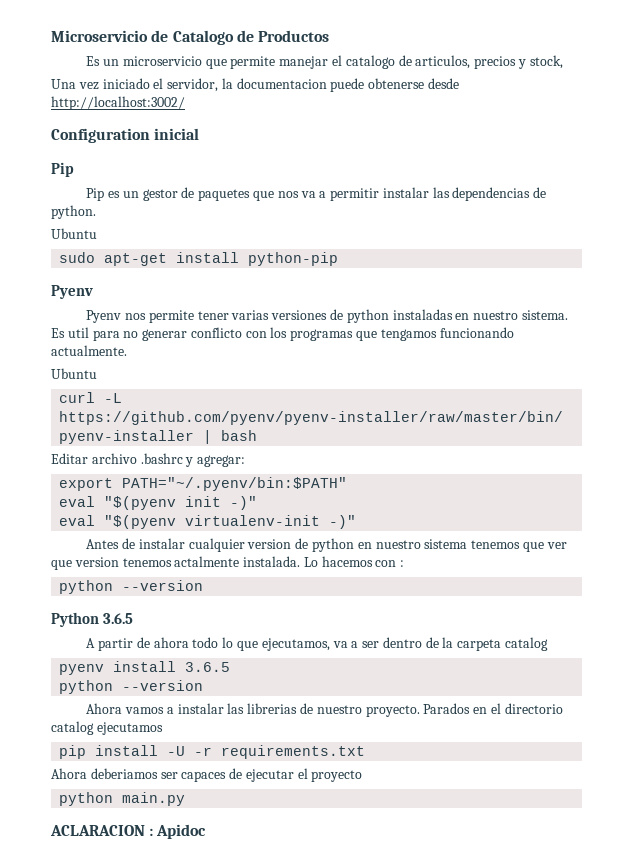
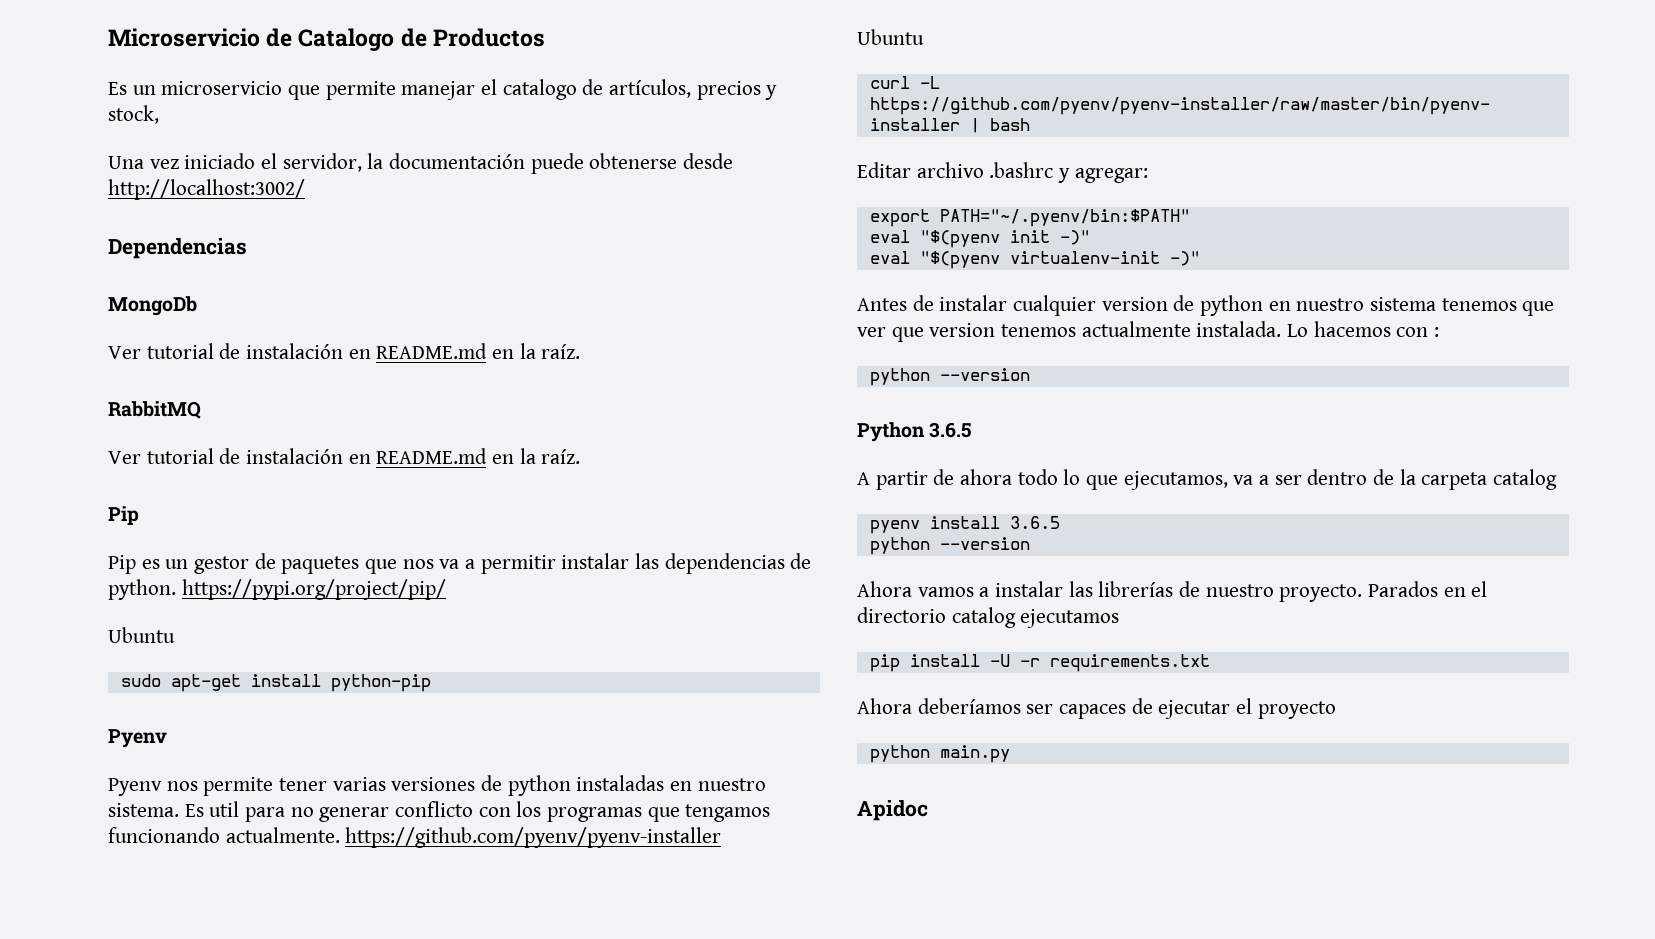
- Es un microservicio que permite manejar el catalogo de articulos, precios y stock,
+ Es un microservicio que permite manejar el catalogo de artículos, precios y stock,
- Una vez iniciado el servidor, la documentacion puede obtenerse desde http://localhost:3002/
+ Una vez iniciado el servidor, la documentación puede obtenerse desde http://localhost:3002/
- Configuration inicial
+ Dependencias
+ MongoDb
+ Ver tutorial de instalación en README.md en la raíz.
+ RabbitMQ
+ Ver tutorial de instalación en README.md en la raíz.
- Pip es un gestor de paquetes que nos va a permitir instalar las dependencias de python.
+ Pip es un gestor de paquetes que nos va a permitir instalar las dependencias de python. https://pypi.org/project/pip/
- Es util para no generar conflicto con los programas que tengamos funcionando actualmente.
+ Es util para no generar conflicto con los programas que tengamos funcionando actualmente. https://github.com/pyenv/pyenv-installer
- Antes de instalar cualquier version de python en nuestro sistema tenemos que ver que version tenemos actalmente instalada.
+ Antes de instalar cualquier version de python en nuestro sistema tenemos que ver que version tenemos actualmente instalada.
- Ahora vamos a instalar las librerias de nuestro proyecto.
+ Ahora vamos a instalar las librerías de nuestro proyecto.
- Ahora deberiamos ser capaces de ejecutar el proyecto
+ Ahora deberíamos ser capaces de ejecutar el proyecto
- ACLARACION : Apidoc
+ Apidoc

